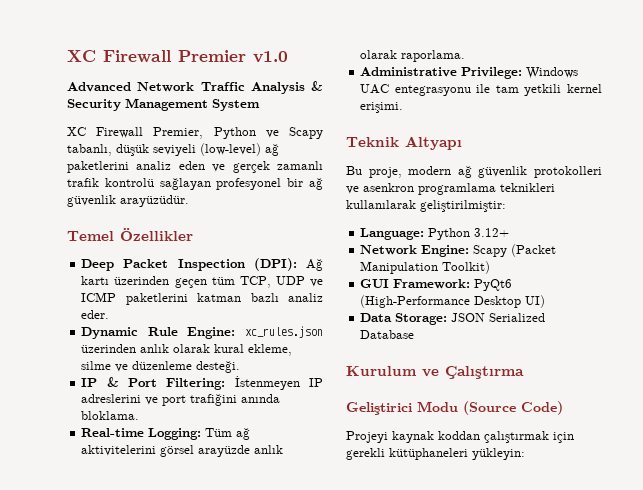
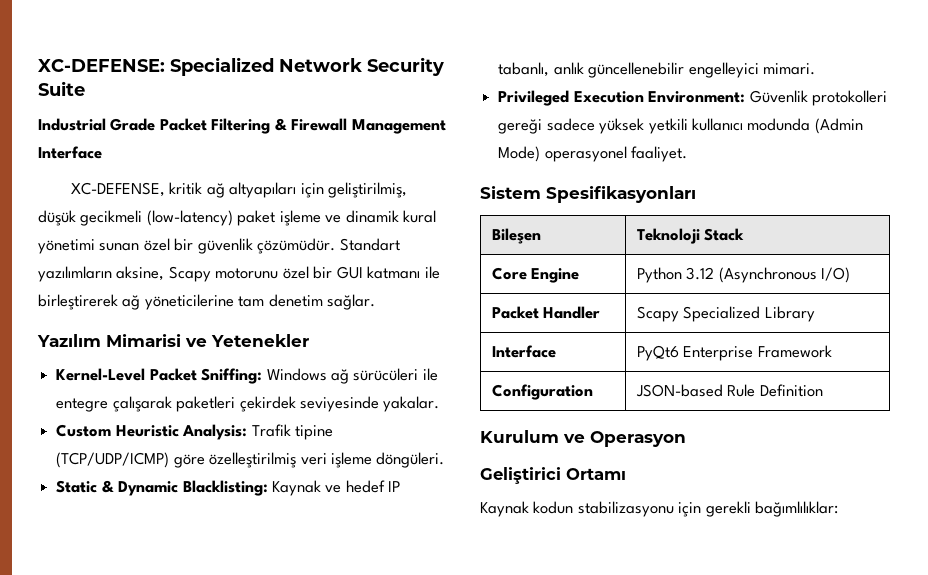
- XC Firewall Premier v1.0
- Advanced Network Traffic Analysis & Security Management System
- XC Firewall Premier, Python ve Scapy tabanlı, düşük seviyeli (low-level) ağ paketlerini analiz eden ve gerçek zamanlı trafik kontrolü sağlayan profesyonel bir ağ güvenlik arayüzüdür.
- Temel Özellikler
- Deep Packet Inspection (DPI): Ağ kartı üzerinden geçen tüm TCP, UDP ve ICMP paketlerini katman bazlı analiz eder.
- Dynamic Rule Engine: xc_rules.json üzerinden anlık olarak kural ekleme, silme ve düzenleme desteği.
- IP & Port Filtering: İstenmeyen IP adreslerini ve port trafiğini anında bloklama.
- Real-time Logging: Tüm ağ aktivitelerini görsel arayüzde anlık olarak raporlama.
- Administrative Privilege: Windows UAC entegrasyonu ile tam yetkili kernel erişimi.
- Teknik Altyapı
- Bu proje, modern ağ güvenlik protokolleri ve asenkron programlama teknikleri kullanılarak geliştirilmiştir:
- Language: Python 3.12+
- Network Engine: Scapy (Packet Manipulation Toolkit)
- GUI Framework: PyQt6 (High-Performance Desktop UI)
- Data Storage: JSON Serialized Database
+ XC-DEFENSE: Specialized Network Security Suite
+ Industrial Grade Packet Filtering & Firewall Management Interface
+ XC-DEFENSE, kritik ağ altyapıları için geliştirilmiş, düşük gecikmeli (low-latency) paket işleme ve dinamik kural yönetimi sunan özel bir güvenlik çözümüdür. Standart yazılımların aksine, Scapy motorunu özel bir GUI katmanı ile birleştirerek ağ yöneticilerine tam denetim sağlar.
+ Yazılım Mimarisi ve Yetenekler
+ Kernel-Level Packet Sniffing: Windows ağ sürücüleri ile entegre çalışarak paketleri çekirdek seviyesinde yakalar.
+ Custom Heuristic Analysis: Trafik tipine (TCP/UDP/ICMP) göre özelleştirilmiş veri işleme döngüleri.
+ Static & Dynamic Blacklisting: Kaynak ve hedef IP tabanlı, anlık güncellenebilir engelleyici mimari.
+ Privileged Execution Environment: Güvenlik protokolleri gereği sadece yüksek yetkili kullanıcı modunda (Admin Mode) operasyonel faaliyet.
+ Sistem Spesifikasyonları
+ Bileşen | Teknoloji Stack
+ Core Engine | Python 3.12 (Asynchronous I/O)
+ Packet Handler | Scapy Specialized Library
+ Interface | PyQt6 Enterprise Framework
+ Configuration | JSON-based Rule Definition
- Kurulum ve Çalıştırma
+ Kurulum ve Operasyon
- Geliştirici Modu (Source Code)
- Projeyi kaynak koddan çalıştırmak için gerekli kütüphaneleri yükleyin:
+ Geliştirici Ortamı
+ Kaynak kodun stabilizasyonu için gerekli bağımlılıklar:

